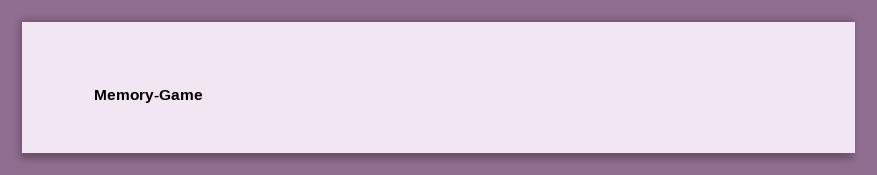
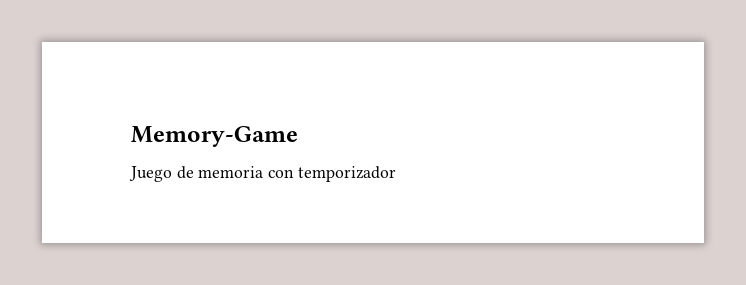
+ Juego de memoria con temporizador

